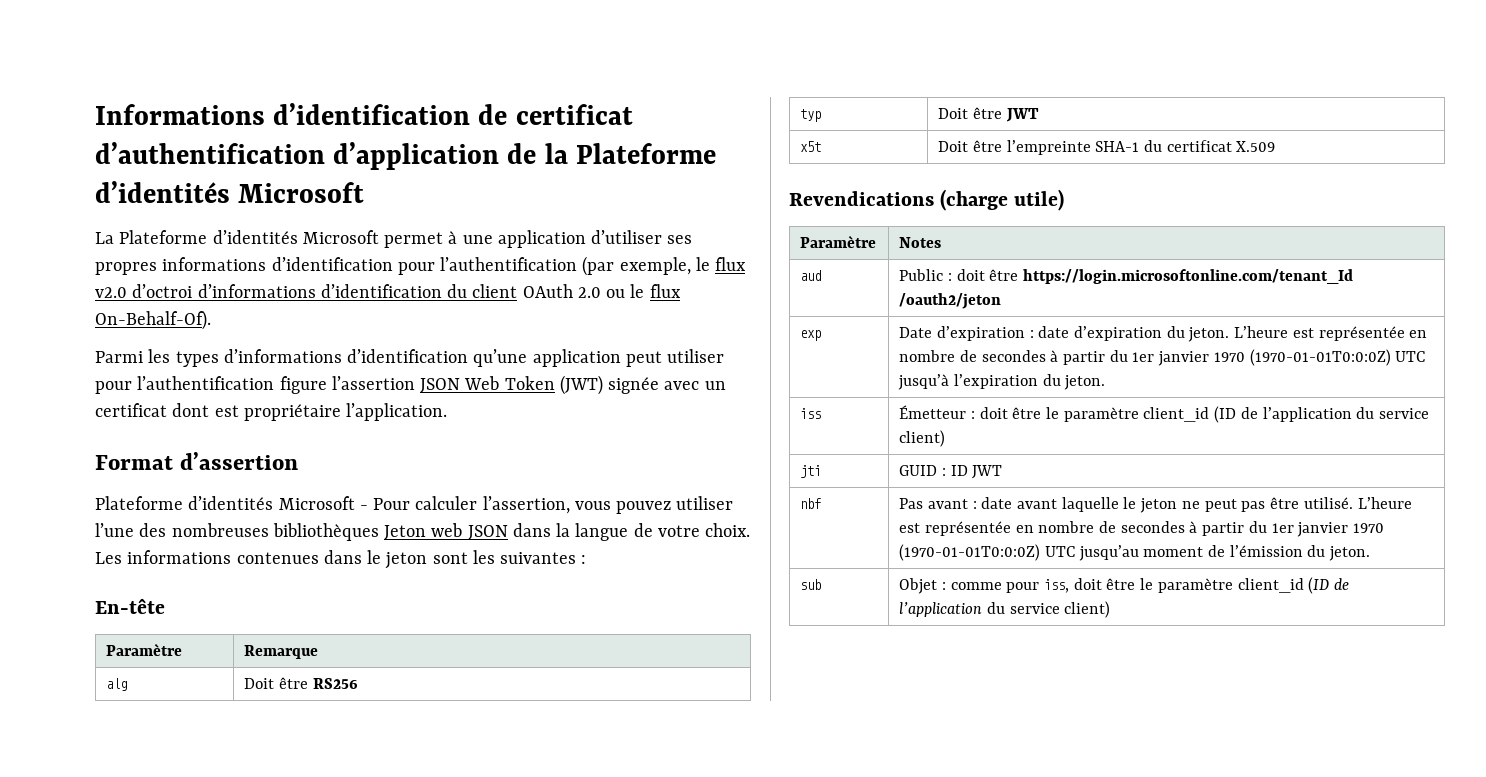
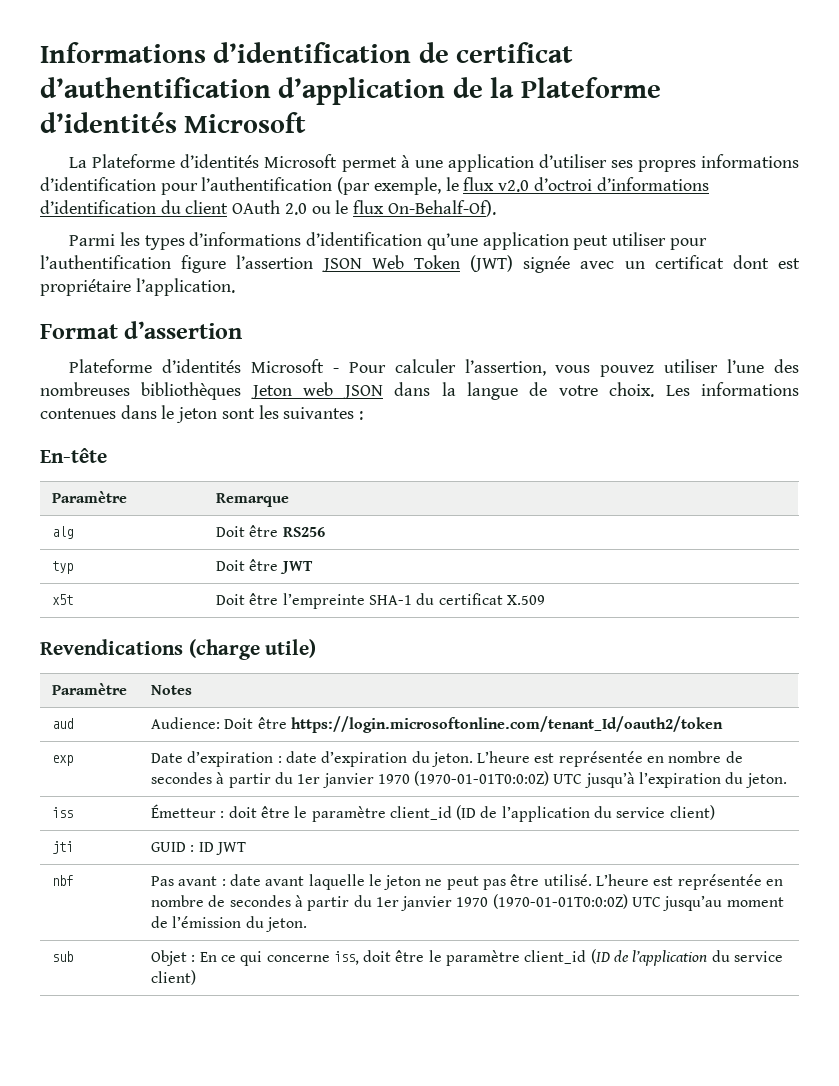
- aud | Public : doit être https://login.microsoftonline.com/tenant_Id /oauth2/jeton
+ aud | Audience: Doit être https://login.microsoftonline.com/tenant_Id/oauth2/token
- sub | Objet : comme pour iss, doit être le paramètre client_id (ID de l’application du service client)
+ sub | Objet : En ce qui concerne iss, doit être le paramètre client_id (ID de l’application du service client)

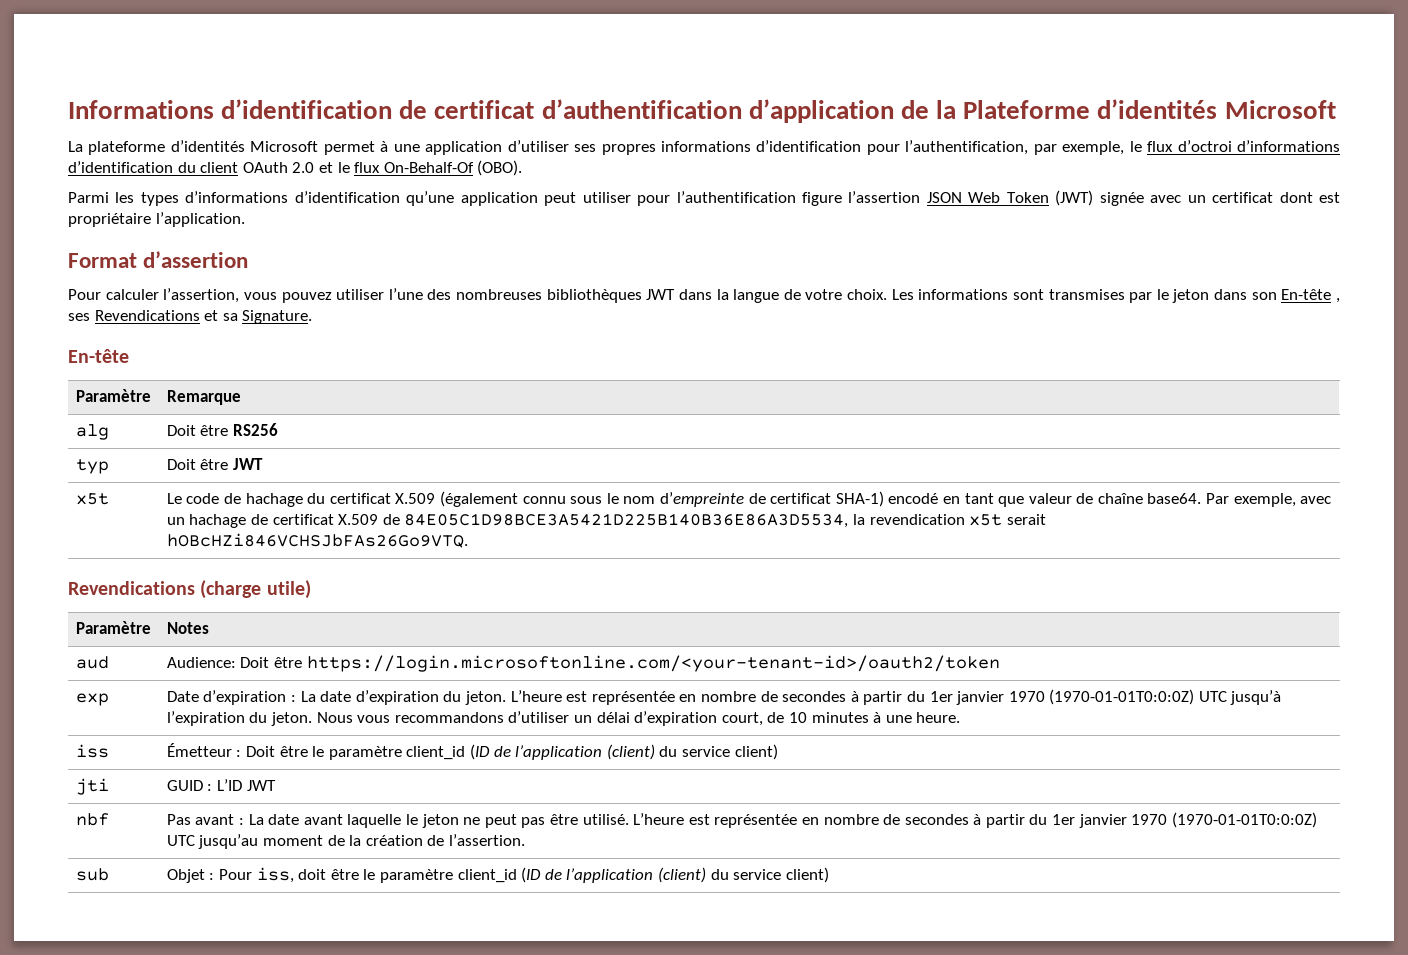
- La Plateforme d’identités Microsoft permet à une application d’utiliser ses propres informations d’identification pour l’authentification (par exemple, le flux v2.0 d’octroi d’informations d’identification du client OAuth 2.0 ou le flux On-Behalf-Of).
+ La plateforme d’identités Microsoft permet à une application d’utiliser ses propres informations d’identification pour l’authentification, par exemple, le flux d’octroi d’informations d’identification du client OAuth 2.0 et le flux On-Behalf-Of (OBO).
- Plateforme d’identités Microsoft - Pour calculer l’assertion, vous pouvez utiliser l’une des nombreuses bibliothèques Jeton web JSON dans la langue de votre choix.
+ Pour calculer l’assertion, vous pouvez utiliser l’une des nombreuses bibliothèques JWT dans la langue de votre choix.
- Les informations contenues dans le jeton sont les suivantes :
+ Les informations sont transmises par le jeton dans son En-tête , ses Revendications et sa Signature.
- x5t | Doit être l’empreinte SHA-1 du certificat X.509
+ x5t | Le code de hachage du certificat X.509 (également connu sous le nom d’empreinte de certificat SHA-1) encodé en tant que valeur de chaîne base64. Par exemple, avec un hachage de certificat X.509 de 84E05C1D98BCE3A5421D225B140B36E86A3D5534, la revendication x5t serait hOBcHZi846VCHSJbFAs26Go9VTQ.
- aud | Audience: Doit être https://login.microsoftonline.com/tenant_Id/oauth2/token
+ aud | Audience: Doit être https://login.microsoftonline.com/<your-tenant-id>/oauth2/token
- Date d’expiration : date d’expiration du jeton.
+ Date d’expiration : La date d’expiration du jeton.
+ Nous vous recommandons d’utiliser un délai d’expiration court, de 10 minutes à une heure.
- iss | Émetteur : doit être le paramètre client_id (ID de l’application du service client)
+ iss | Émetteur : Doit être le paramètre client_id (ID de l’application (client) du service client)
- jti | GUID : ID JWT
+ jti | GUID : L’ID JWT
- nbf | Pas avant : date avant laquelle le jeton ne peut pas être utilisé. L’heure est représentée en nombre de secondes à partir du 1er janvier 1970 (1970-01-01T0:0:0Z) UTC jusqu’au moment de l’émission du jeton.
+ nbf | Pas avant : La date avant laquelle le jeton ne peut pas être utilisé. L’heure est représentée en nombre de secondes à partir du 1er janvier 1970 (1970-01-01T0:0:0Z) UTC jusqu’au moment de la création de l’assertion.
- sub | Objet : En ce qui concerne iss, doit être le paramètre client_id (ID de l’application du service client)
+ sub | Objet : Pour iss, doit être le paramètre client_id (ID de l’application (client) du service client)

